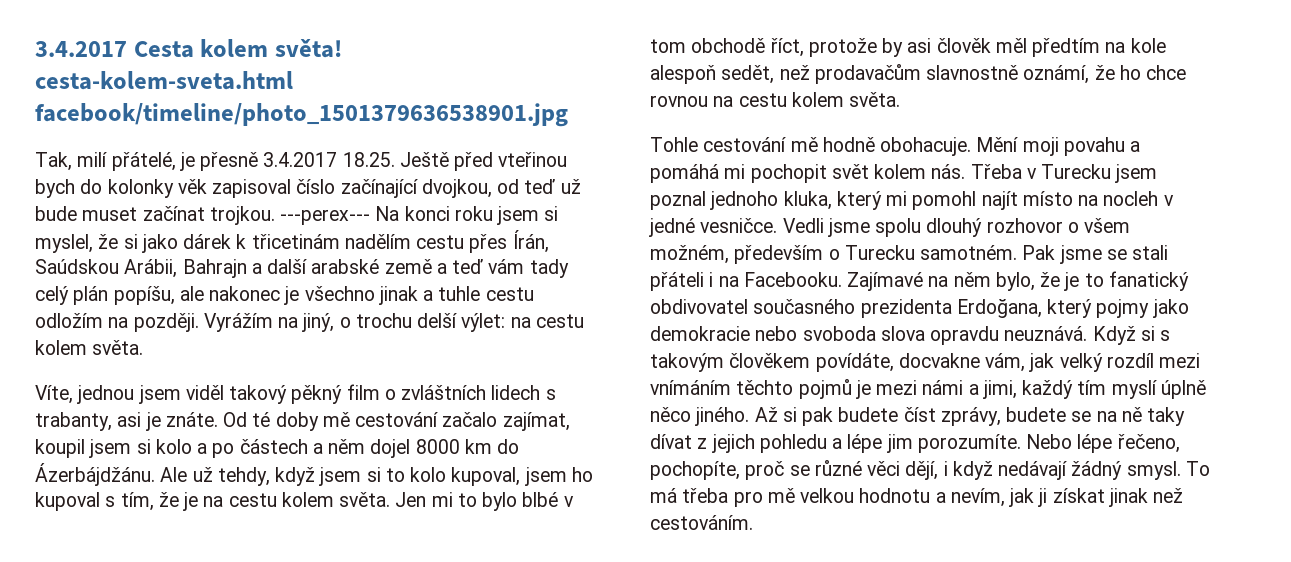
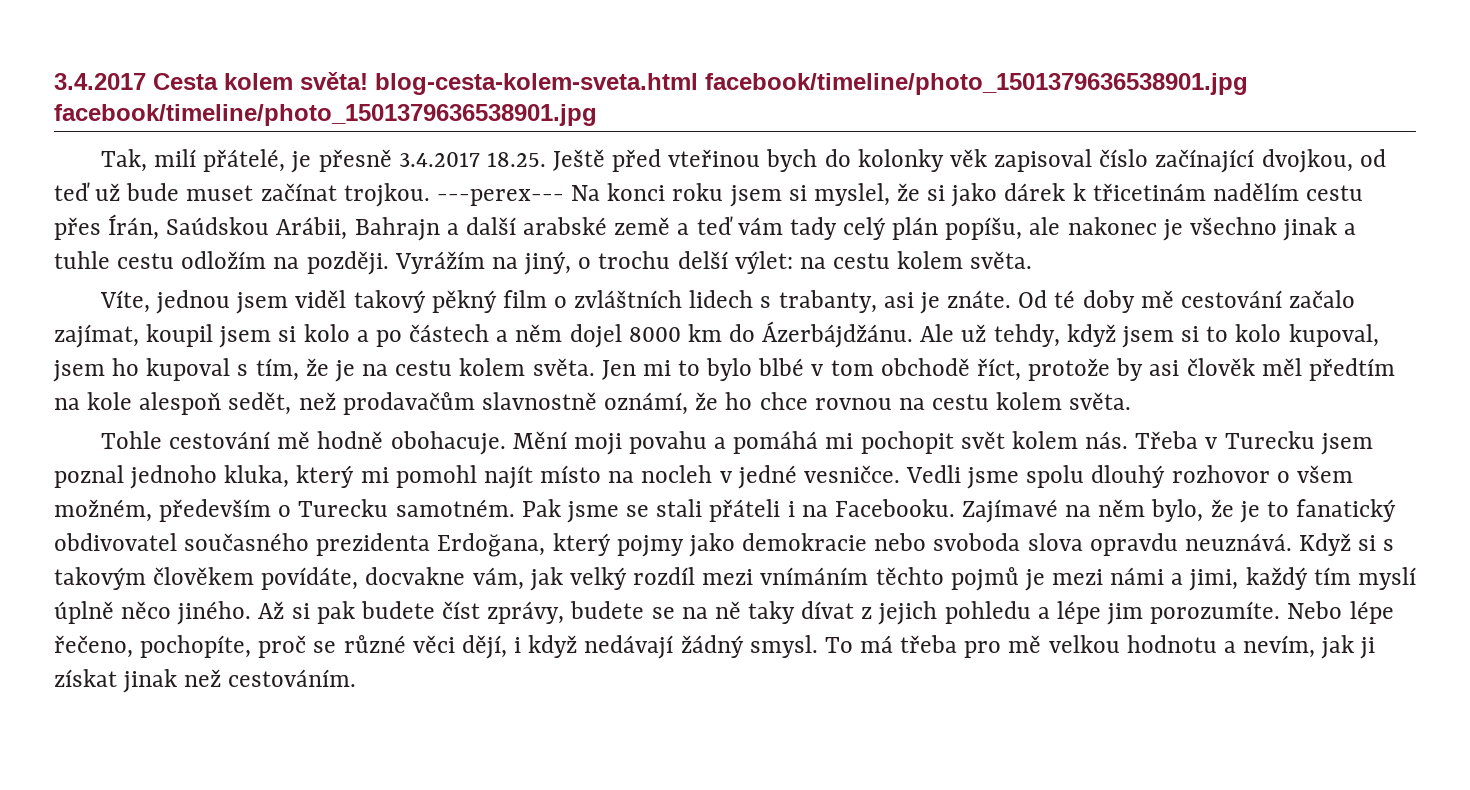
- 3.4.2017 Cesta kolem světa! cesta-kolem-sveta.html facebook/timeline/photo_1501379636538901.jpg
+ 3.4.2017 Cesta kolem světa! blog-cesta-kolem-sveta.html facebook/timeline/photo_1501379636538901.jpg facebook/timeline/photo_1501379636538901.jpg

